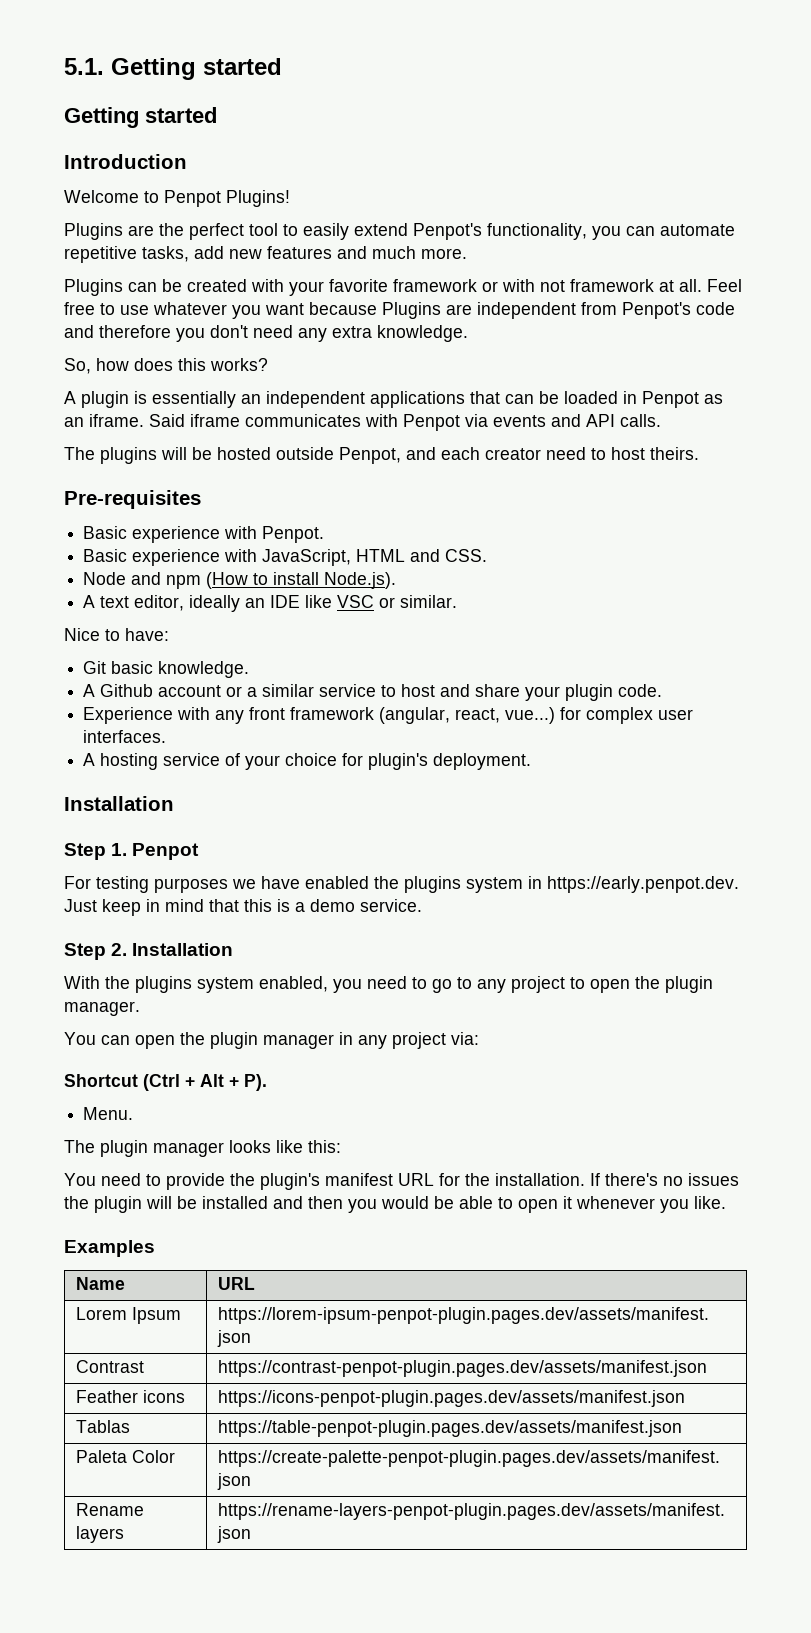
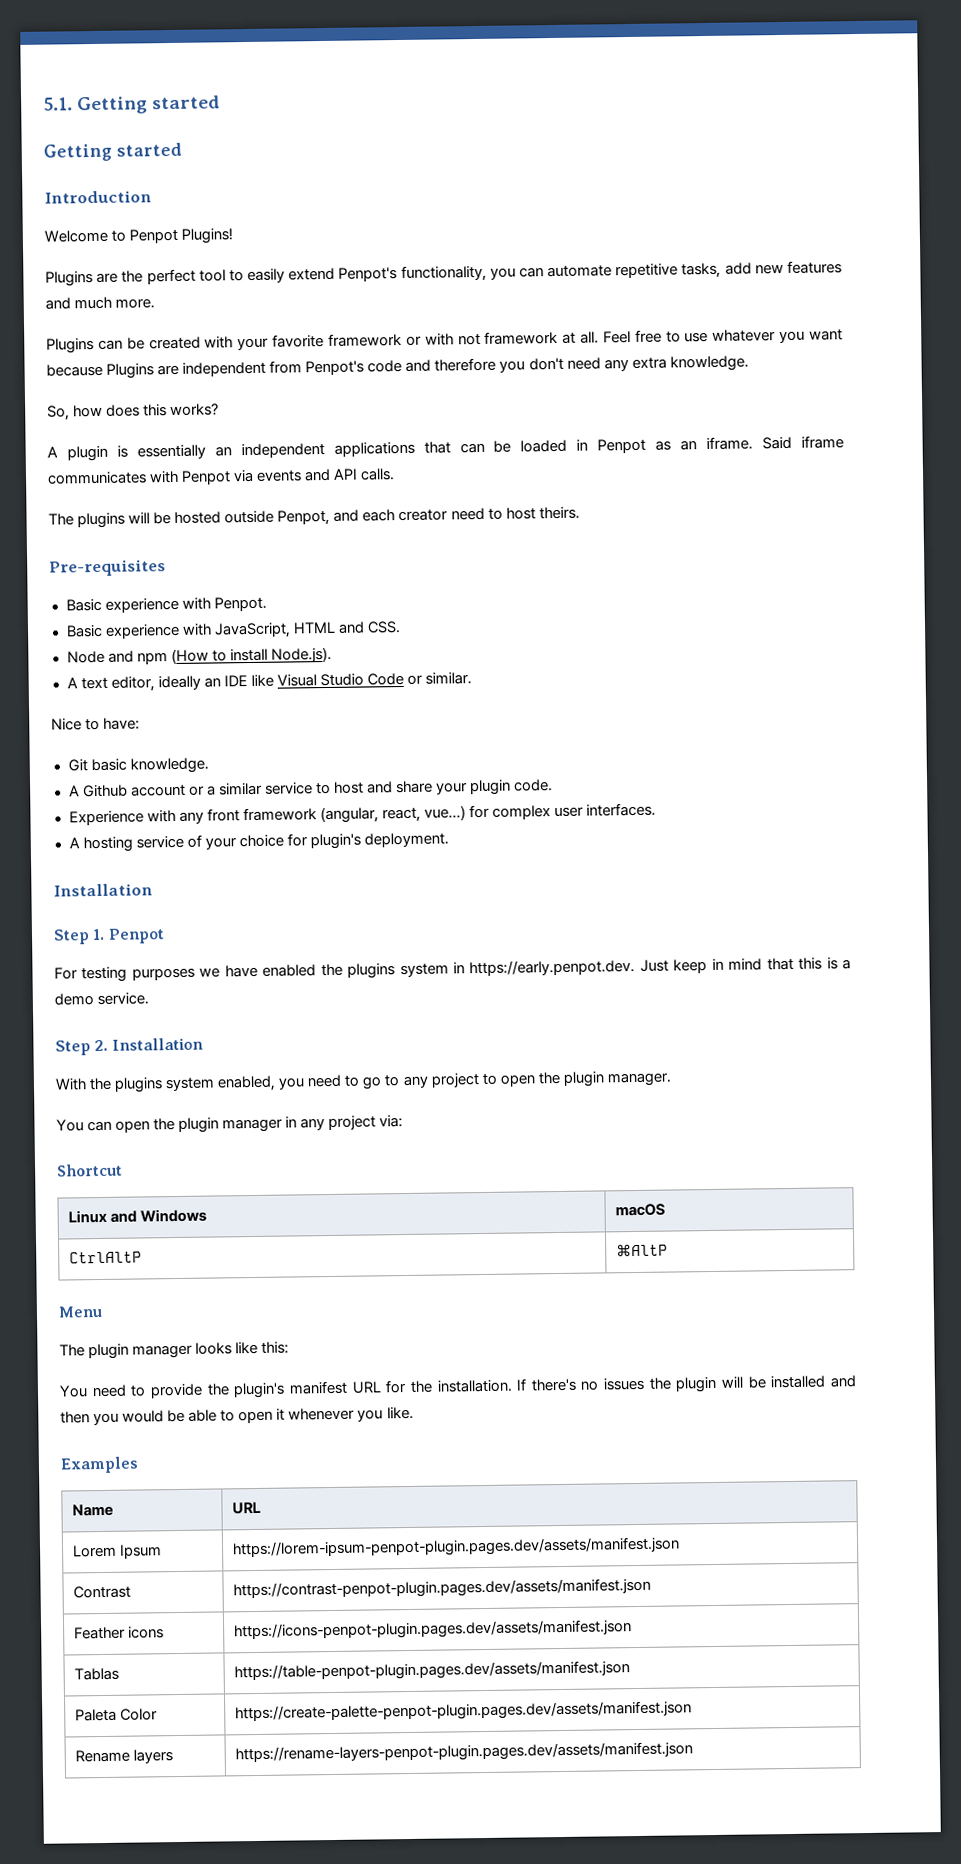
- A text editor, ideally an IDE like VSC or similar.
+ A text editor, ideally an IDE like Visual Studio Code or similar.
- Shortcut (Ctrl + Alt + P).
- Menu.
+ Shortcut
+ Linux and Windows | macOS
+ CtrlAltP | ⌘AltP
+ Menu

